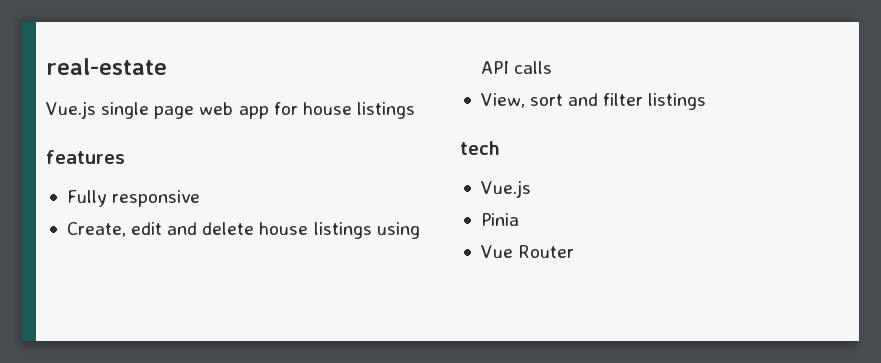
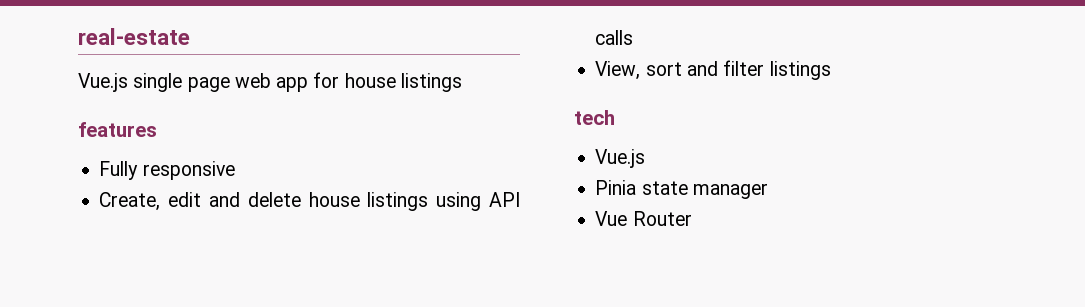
- Pinia
+ Pinia state manager

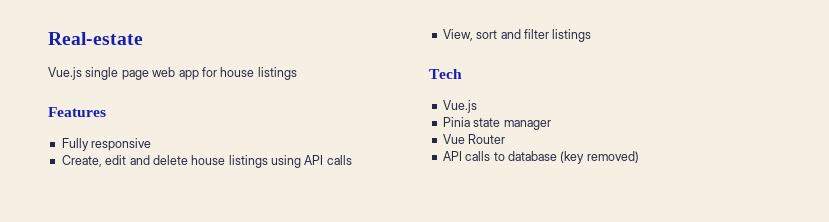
- real-estate
+ Real-estate
- features
+ Features
- tech
+ Tech
+ API calls to database (key removed)

